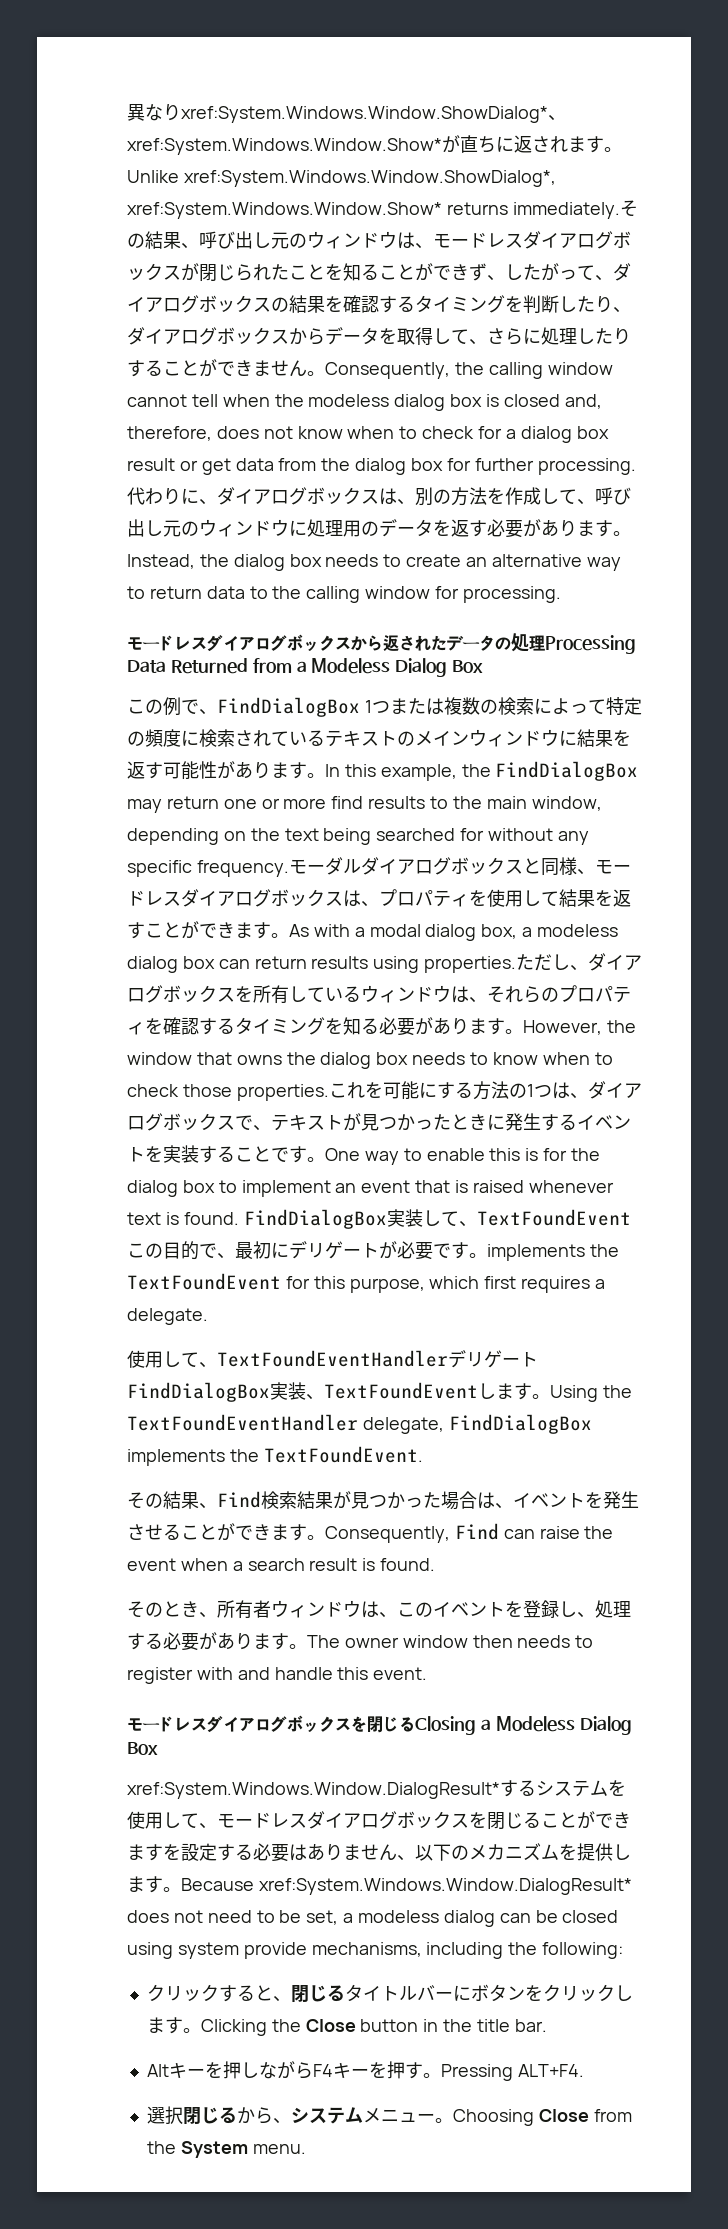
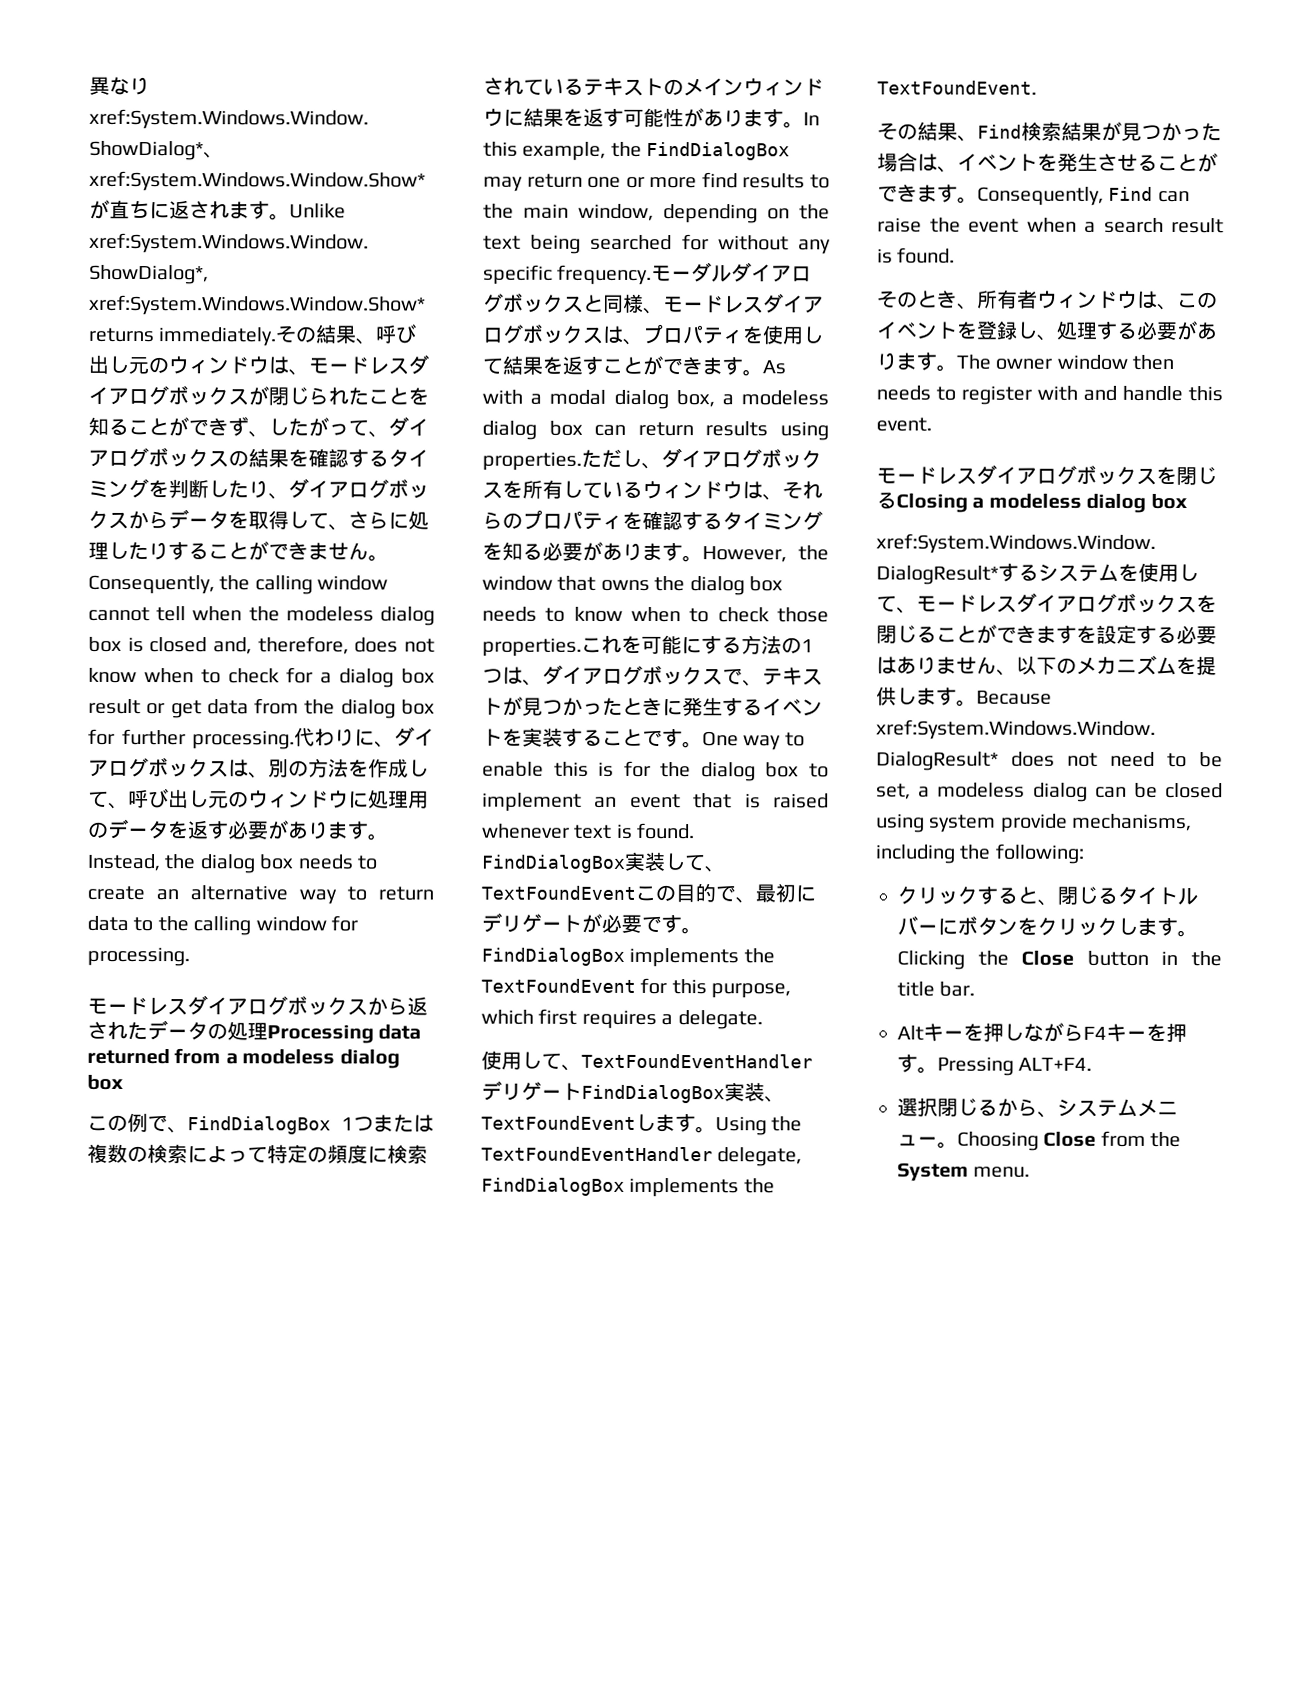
- モードレスダイアログボックスから返されたデータの処理Processing Data Returned from a Modeless Dialog Box
+ モードレスダイアログボックスから返されたデータの処理Processing data returned from a modeless dialog box
- FindDialogBox実装して、TextFoundEventこの目的で、最初にデリゲートが必要です。implements the TextFoundEvent for this purpose, which first requires a delegate.
+ FindDialogBox実装して、TextFoundEventこの目的で、最初にデリゲートが必要です。FindDialogBox implements the TextFoundEvent for this purpose, which first requires a delegate.
- モードレスダイアログボックスを閉じるClosing a Modeless Dialog Box
+ モードレスダイアログボックスを閉じるClosing a modeless dialog box

